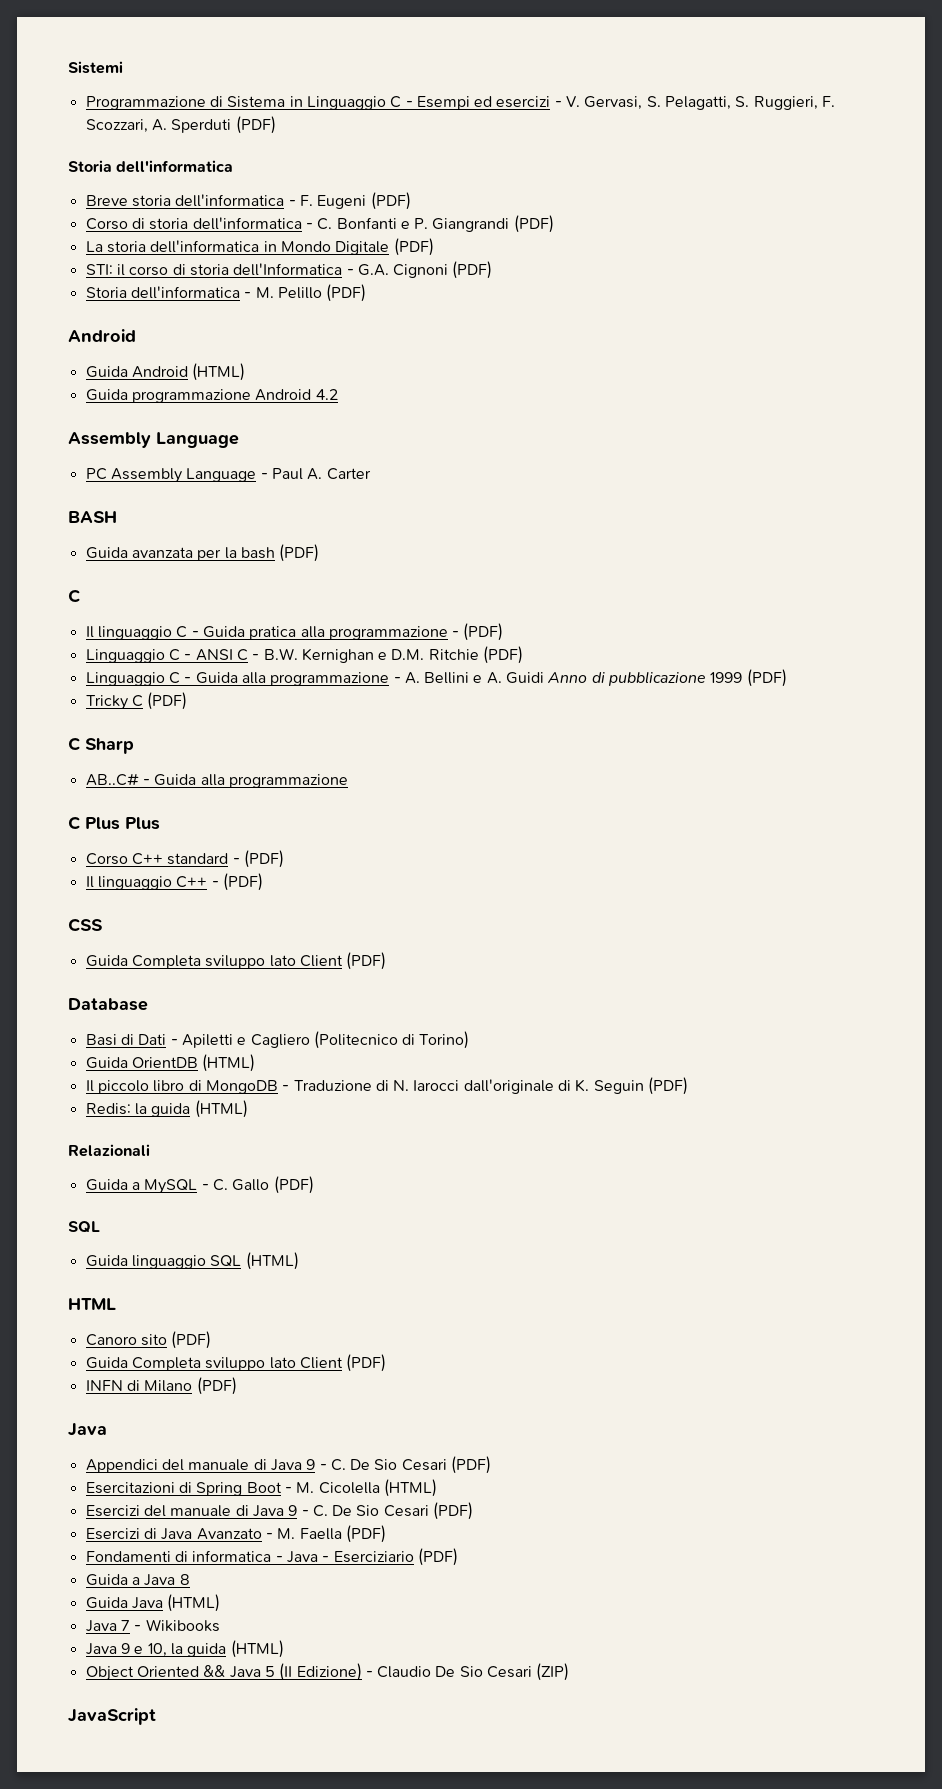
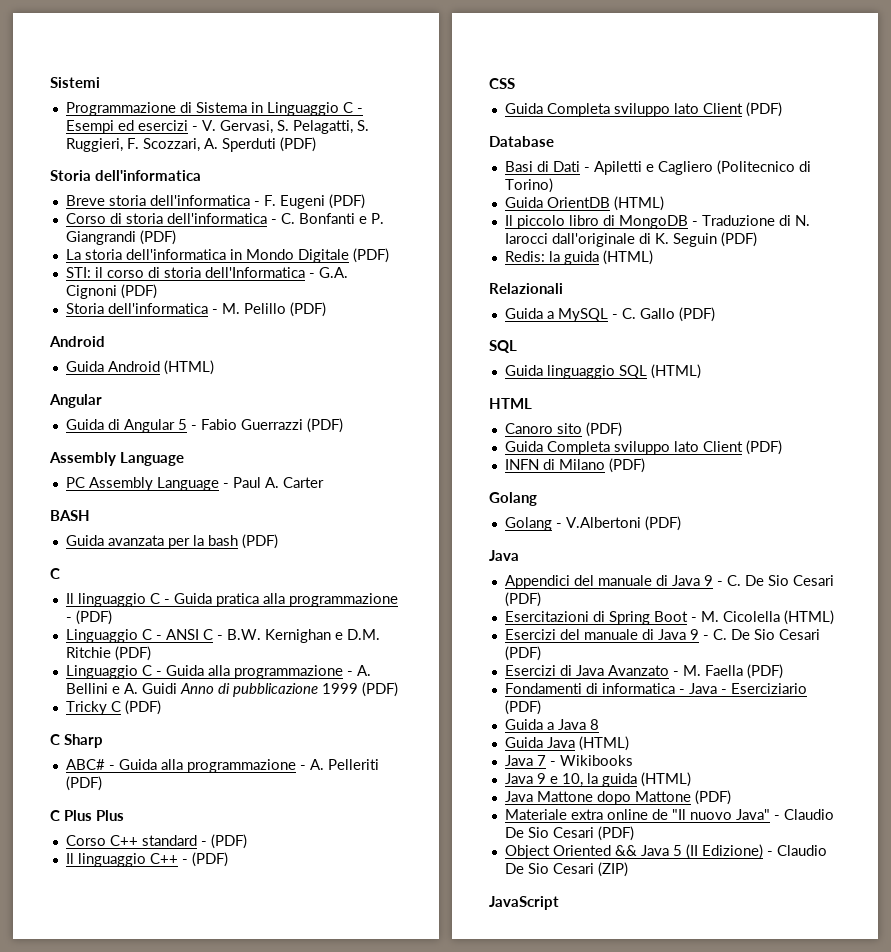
  Guida Android (HTML)
- Guida programmazione Android 4.2
+ Angular
+ Guida di Angular 5 - Fabio Guerrazzi (PDF)
- AB..C# - Guida alla programmazione
+ ABC# - Guida alla programmazione - A. Pelleriti (PDF)
  INFN di Milano (PDF)
+ Golang
+ Golang - V.Albertoni (PDF)
+ Java Mattone dopo Mattone (PDF)
+ Materiale extra online de "Il nuovo Java" - Claudio De Sio Cesari (PDF)

